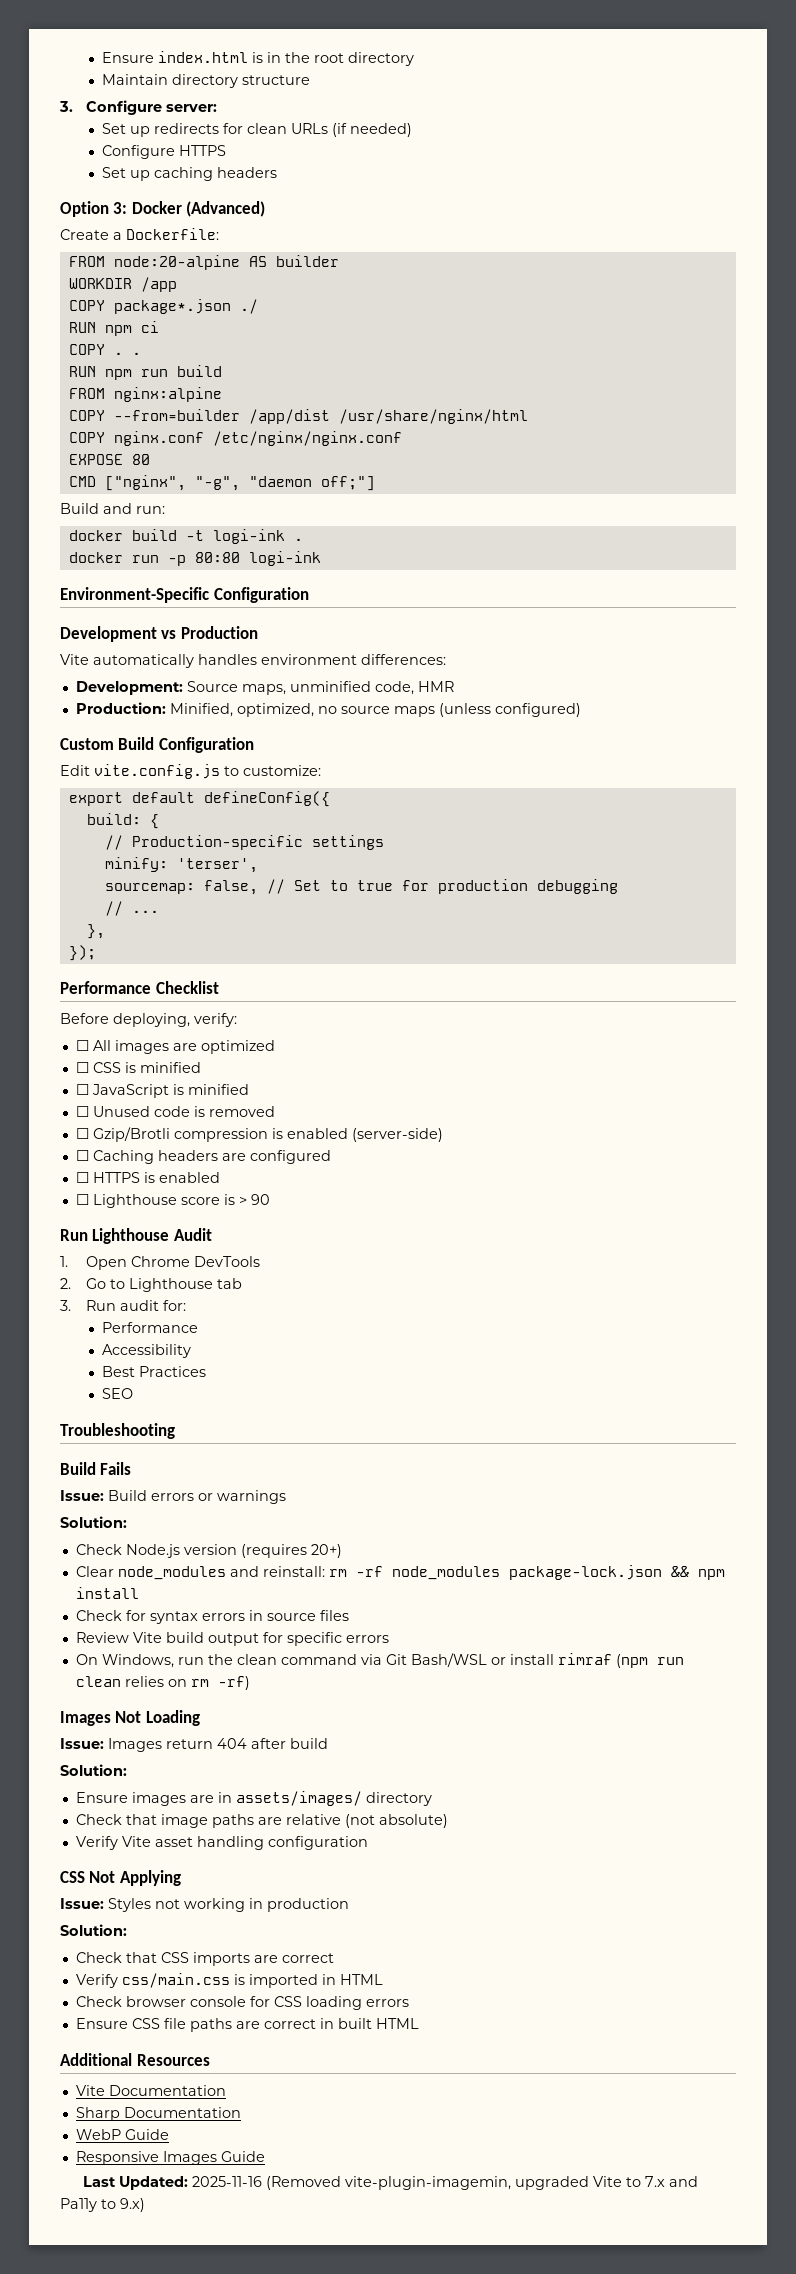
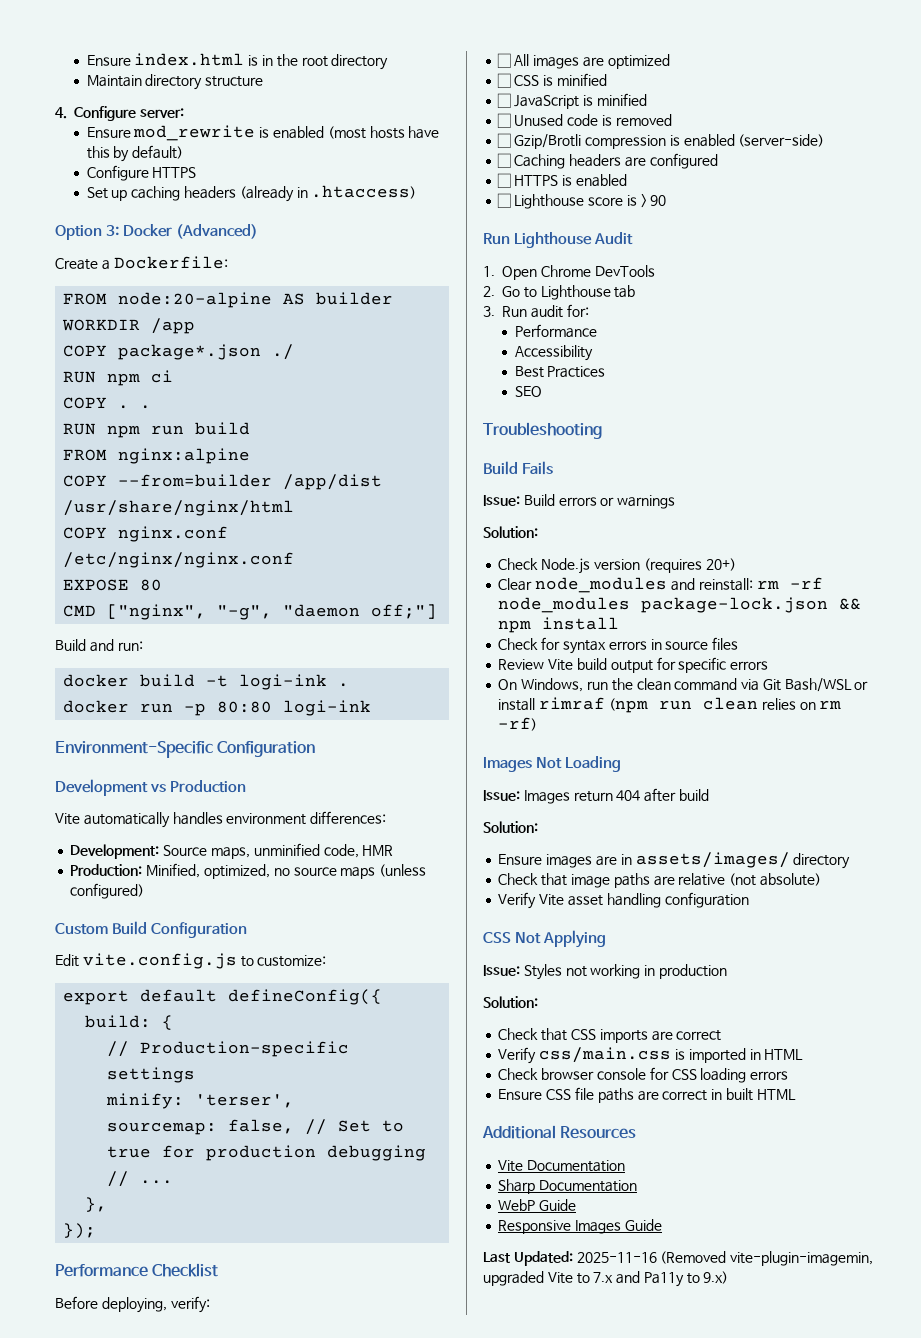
- 3. Configure server:
+ 4. Configure server:
- Set up redirects for clean URLs (if needed)
+ Ensure mod_rewrite is enabled (most hosts have this by default)
- Set up caching headers
+ Set up caching headers (already in .htaccess)

